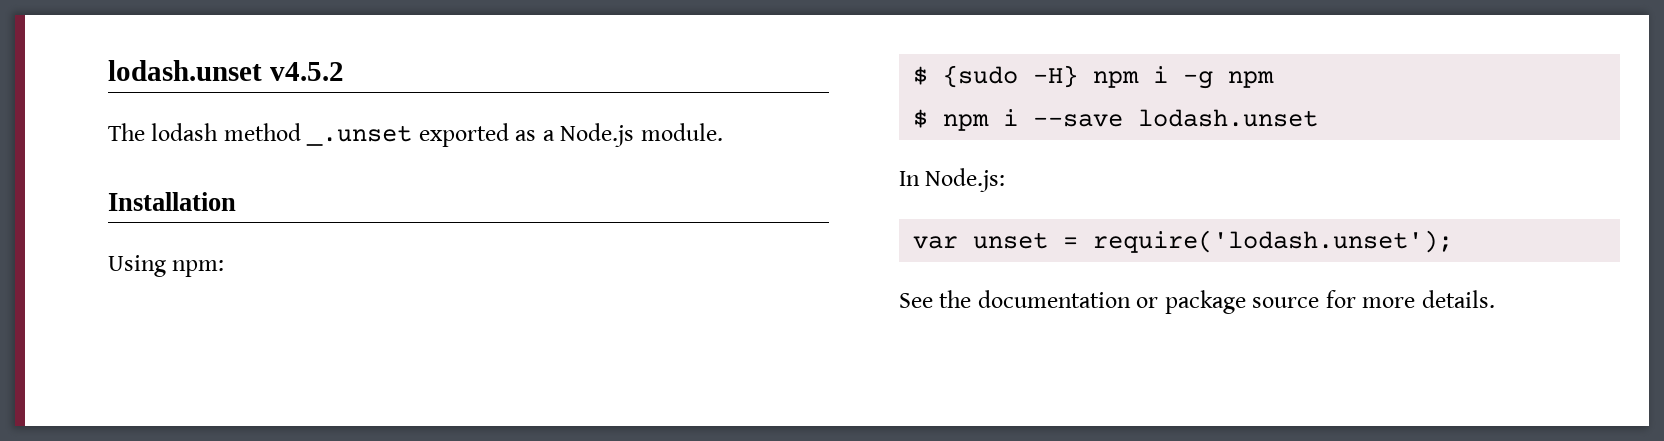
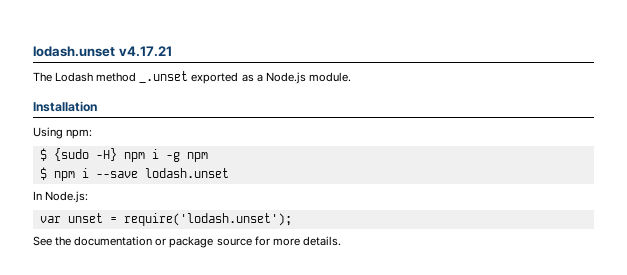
- lodash.unset v4.5.2
+ lodash.unset v4.17.21
- The lodash method _.unset exported as a Node.js module.
+ The Lodash method _.unset exported as a Node.js module.

